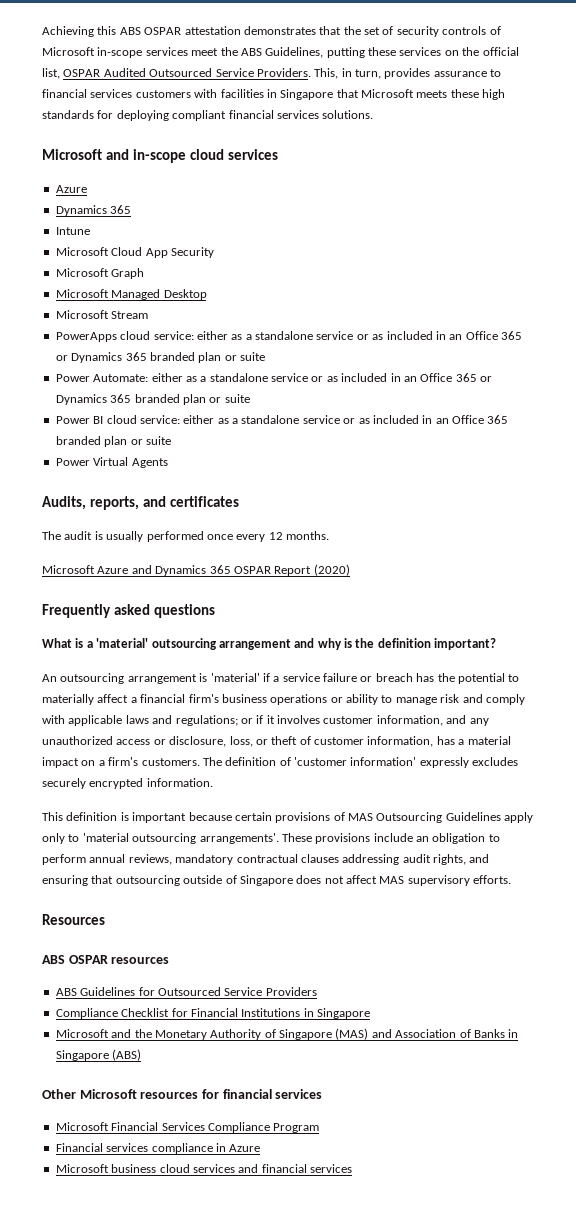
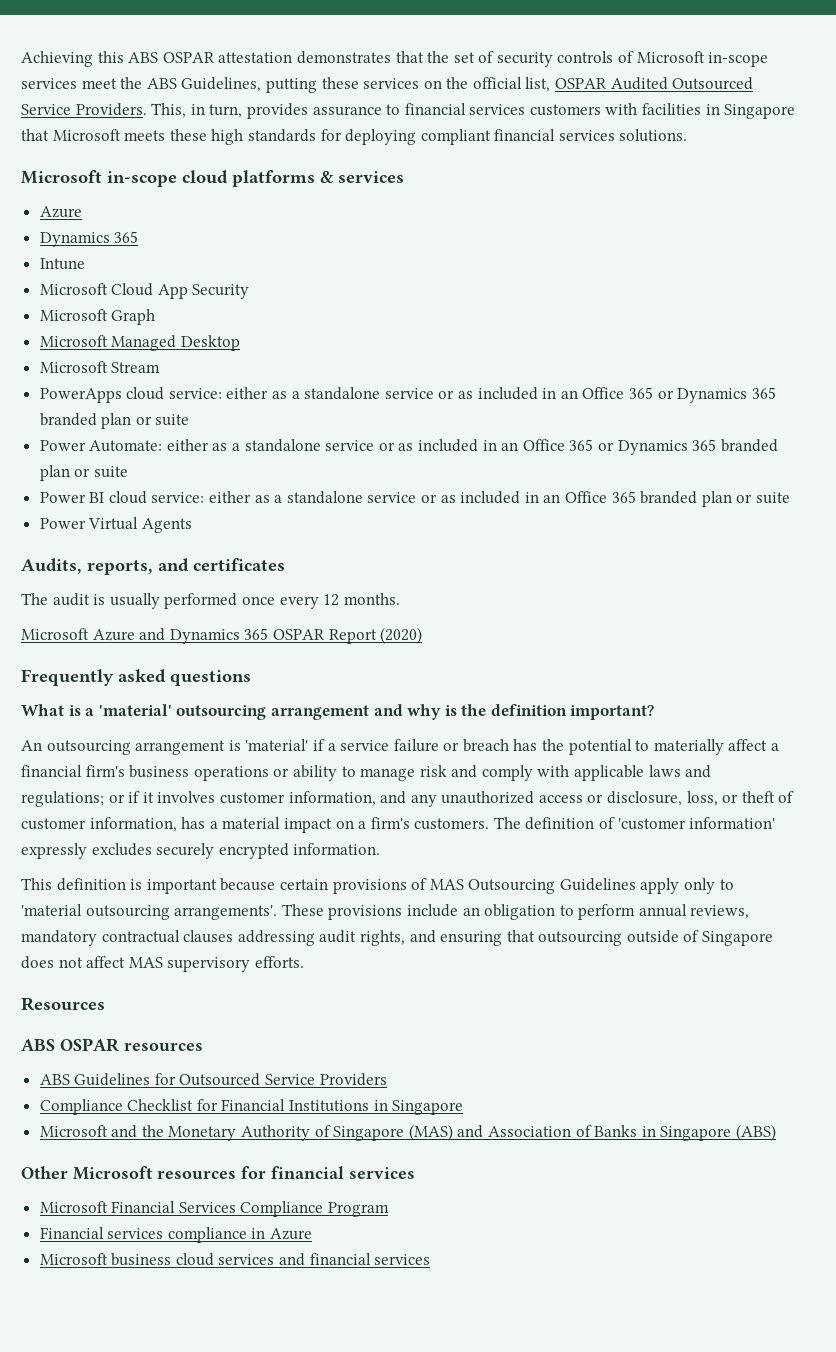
- Microsoft and in-scope cloud services
+ Microsoft in-scope cloud platforms & services

